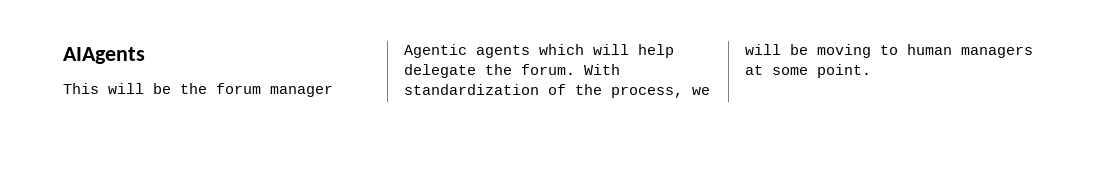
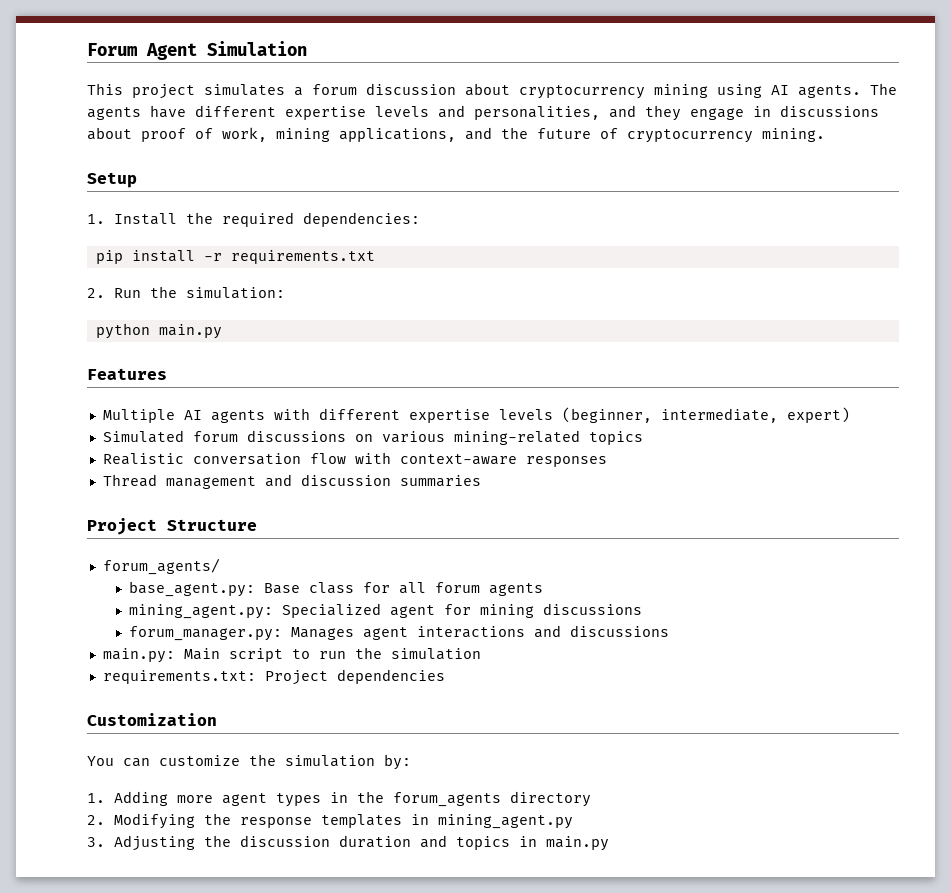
- AIAgents
- This will be the forum manager Agentic agents which will help delegate the forum. With standardization of the process, we will be moving to human managers at some point.
+ Forum Agent Simulation
+ This project simulates a forum discussion about cryptocurrency mining using AI agents. The agents have different expertise levels and personalities, and they engage in discussions about proof of work, mining applications, and the future of cryptocurrency mining.
+ Setup
+ 1. Install the required dependencies:
+ pip install -r requirements.txt
+ 2. Run the simulation:
+ python main.py
+ Features
+ Multiple AI agents with different expertise levels (beginner, intermediate, expert)
+ Simulated forum discussions on various mining-related topics
+ Realistic conversation flow with context-aware responses
+ Thread management and discussion summaries
+ Project Structure
+ forum_agents/
+ base_agent.py: Base class for all forum agents
+ mining_agent.py: Specialized agent for mining discussions
+ forum_manager.py: Manages agent interactions and discussions
+ main.py: Main script to run the simulation
+ requirements.txt: Project dependencies
+ Customization
+ You can customize the simulation by:
+ 1. Adding more agent types in the forum_agents directory
+ 2. Modifying the response templates in mining_agent.py
+ 3. Adjusting the discussion duration and topics in main.py

